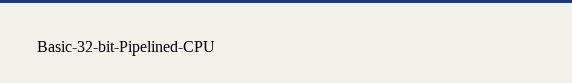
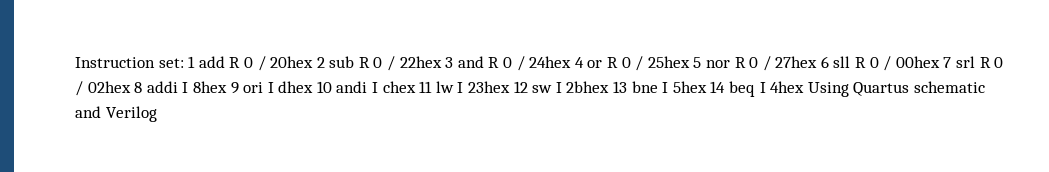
- Basic-32-bit-Pipelined-CPU
+ Instruction set: 1 add R 0 / 20hex 2 sub R 0 / 22hex 3 and R 0 / 24hex 4 or R 0 / 25hex 5 nor R 0 / 27hex 6 sll R 0 / 00hex 7 srl R 0 / 02hex 8 addi I 8hex 9 ori I dhex 10 andi I chex 11 lw I 23hex 12 sw I 2bhex 13 bne I 5hex 14 beq I 4hex Using Quartus schematic and Verilog

